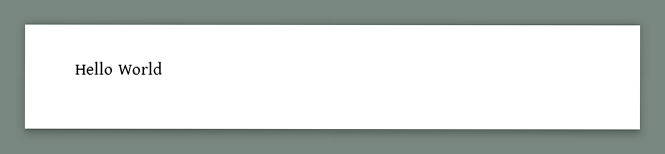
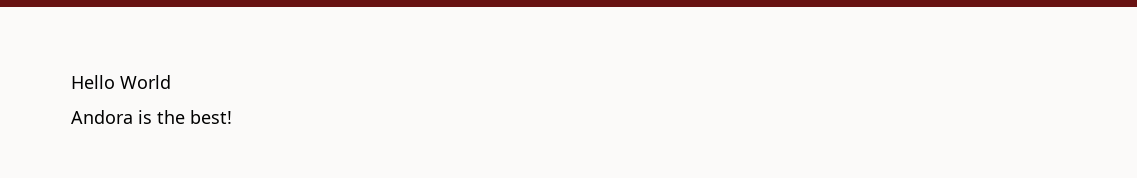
+ Andora is the best!

